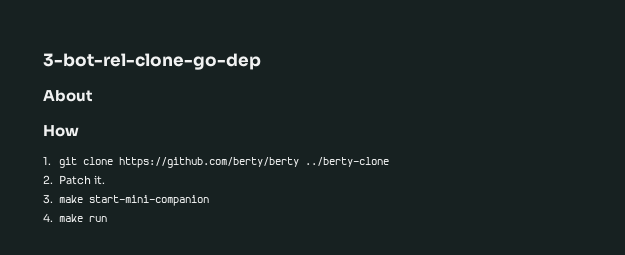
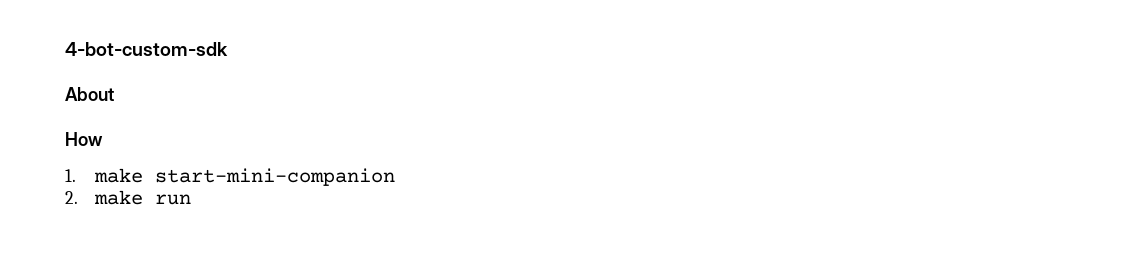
- 3-bot-rel-clone-go-dep
+ 4-bot-custom-sdk
- 1. git clone https://github.com/berty/berty ../berty-clone
- 2. Patch it.
- 3. make start-mini-companion
+ 1. make start-mini-companion
- 4. make run
+ 2. make run

